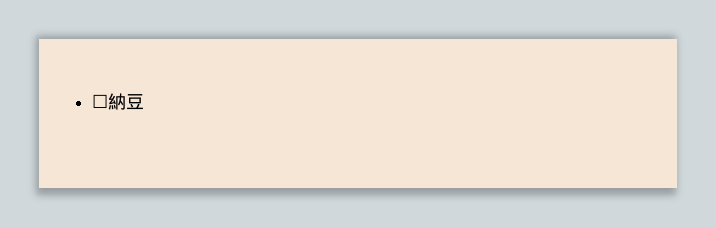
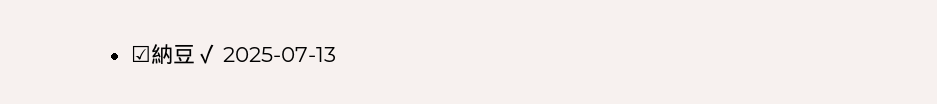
- ☐納豆
+ ☑納豆✓ 2025-07-13

